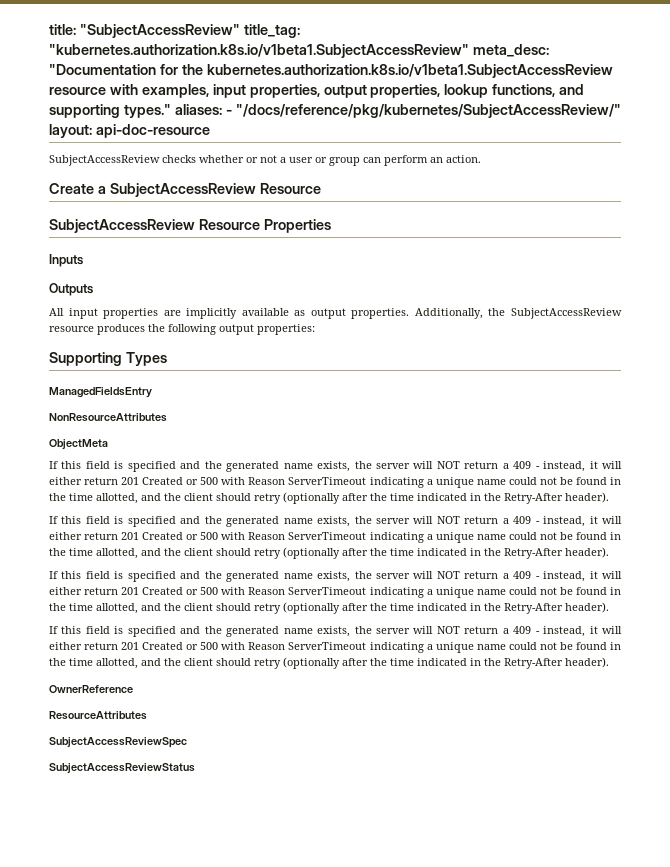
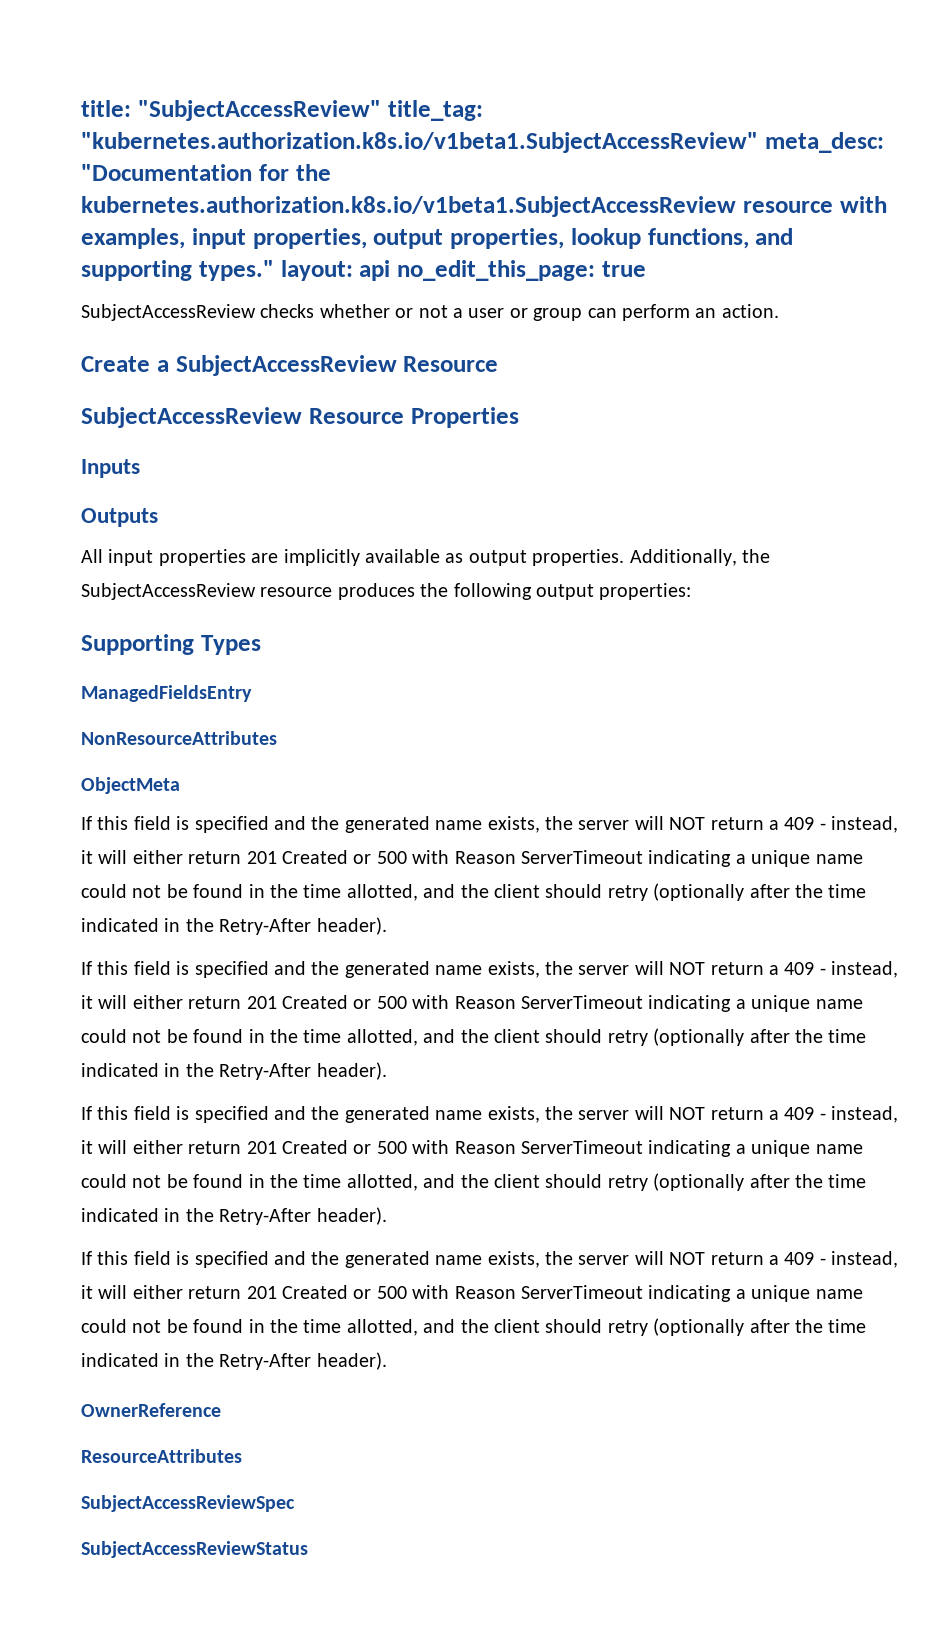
- title: "SubjectAccessReview" title_tag: "kubernetes.authorization.k8s.io/v1beta1.SubjectAccessReview" meta_desc: "Documentation for the kubernetes.authorization.k8s.io/v1beta1.SubjectAccessReview resource with examples, input properties, output properties, lookup functions, and supporting types." aliases: - "/docs/reference/pkg/kubernetes/SubjectAccessReview/" layout: api-doc-resource
+ title: "SubjectAccessReview" title_tag: "kubernetes.authorization.k8s.io/v1beta1.SubjectAccessReview" meta_desc: "Documentation for the kubernetes.authorization.k8s.io/v1beta1.SubjectAccessReview resource with examples, input properties, output properties, lookup functions, and supporting types." layout: api no_edit_this_page: true

